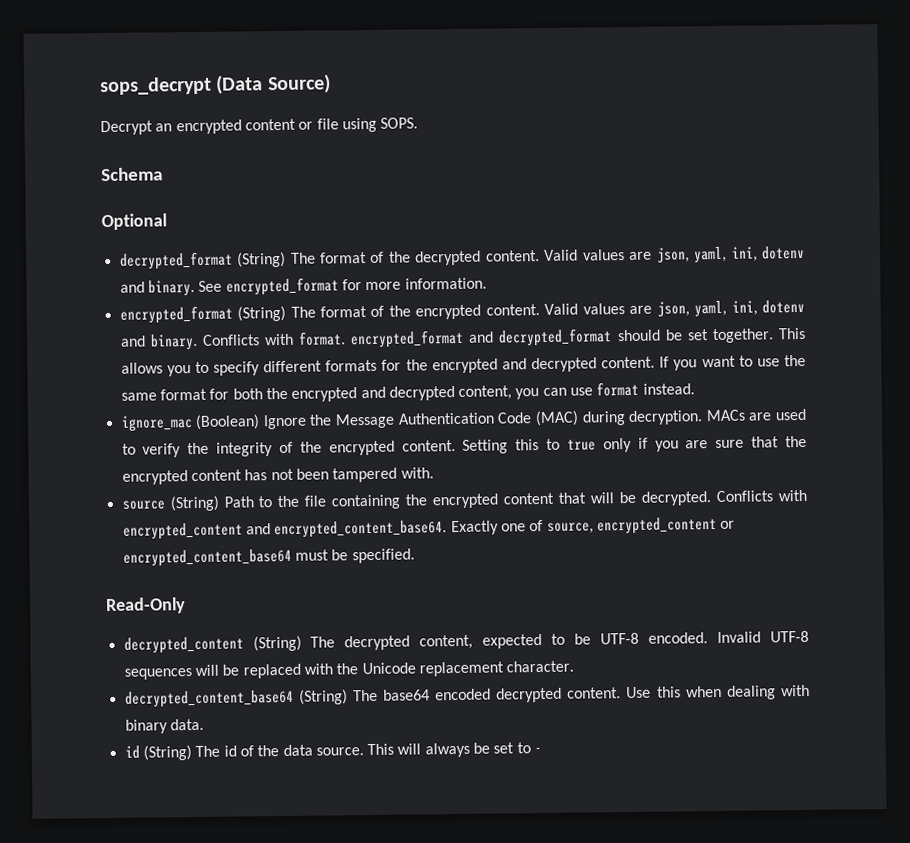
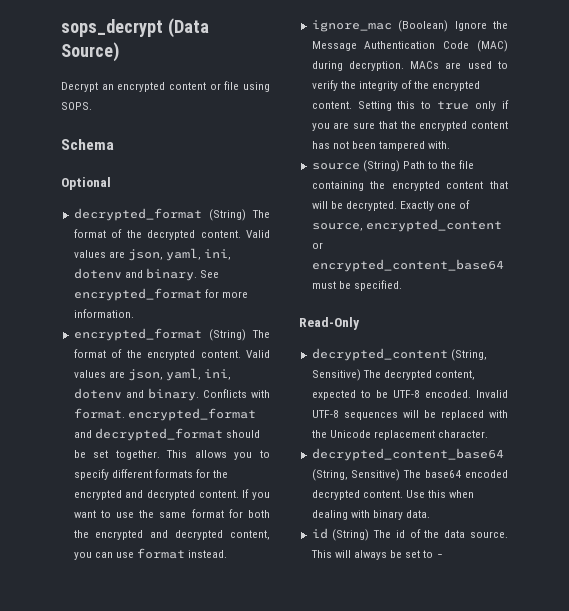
- Conflicts with encrypted_content and encrypted_content_base64.
- decrypted_content (String) The decrypted content, expected to be UTF-8 encoded.
+ decrypted_content (String, Sensitive) The decrypted content, expected to be UTF-8 encoded.
- decrypted_content_base64 (String) The base64 encoded decrypted content.
+ decrypted_content_base64 (String, Sensitive) The base64 encoded decrypted content.

